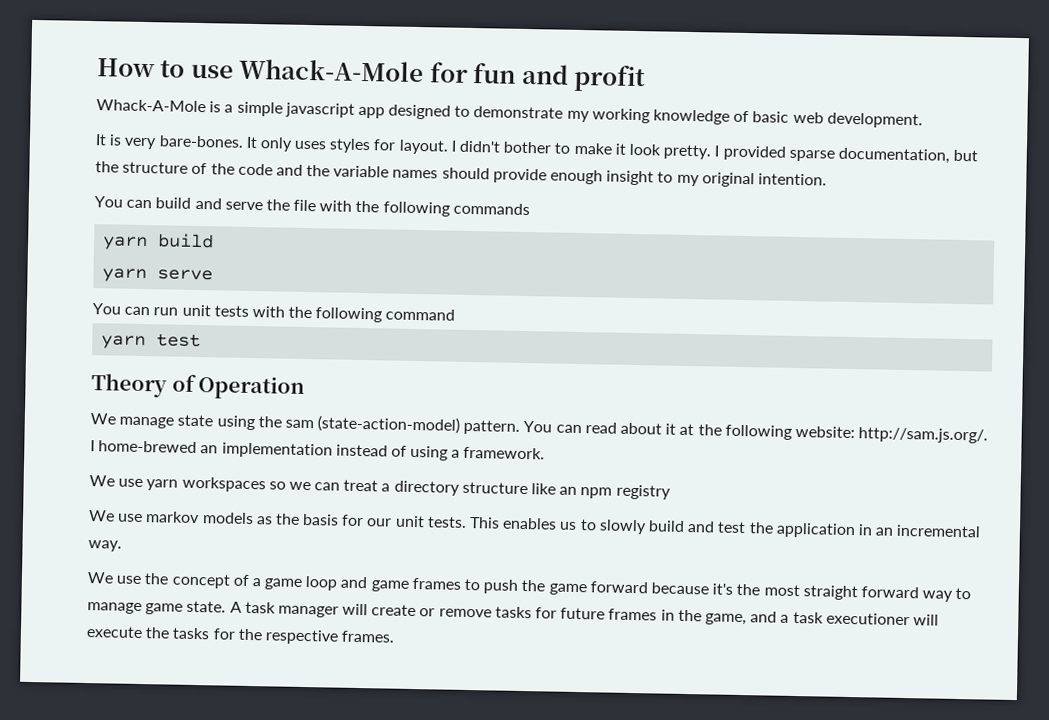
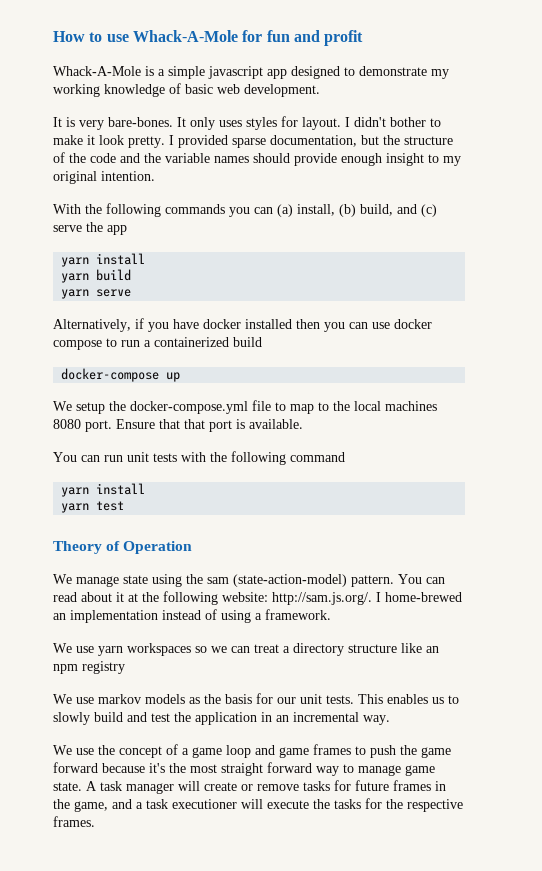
- You can build and serve the file with the following commands
+ With the following commands you can (a) install, (b) build, and (c) serve the app
+ yarn install
  yarn build
  yarn serve
+ Alternatively, if you have docker installed then you can use docker compose to run a containerized build
+ docker-compose up
+ We setup the docker-compose.yml file to map to the local machines 8080 port. Ensure that that port is available.
  You can run unit tests with the following command
+ yarn install

